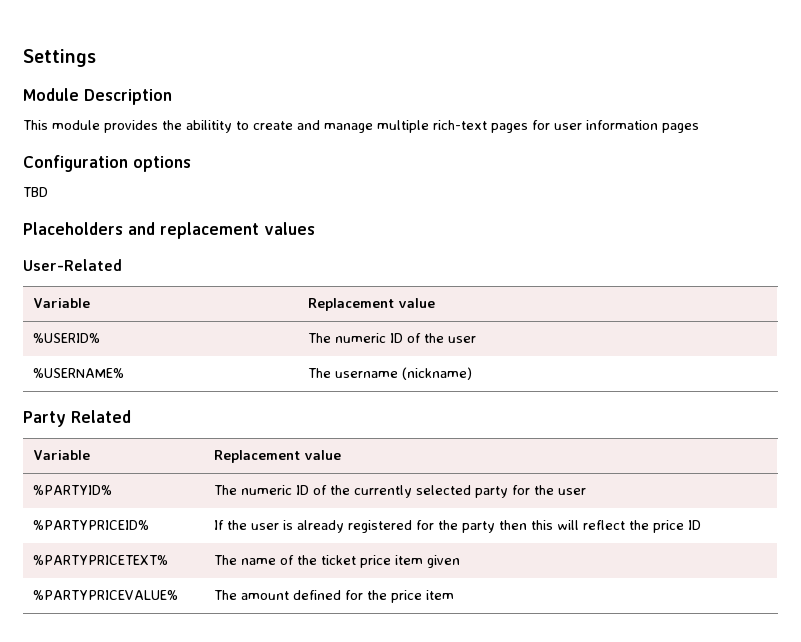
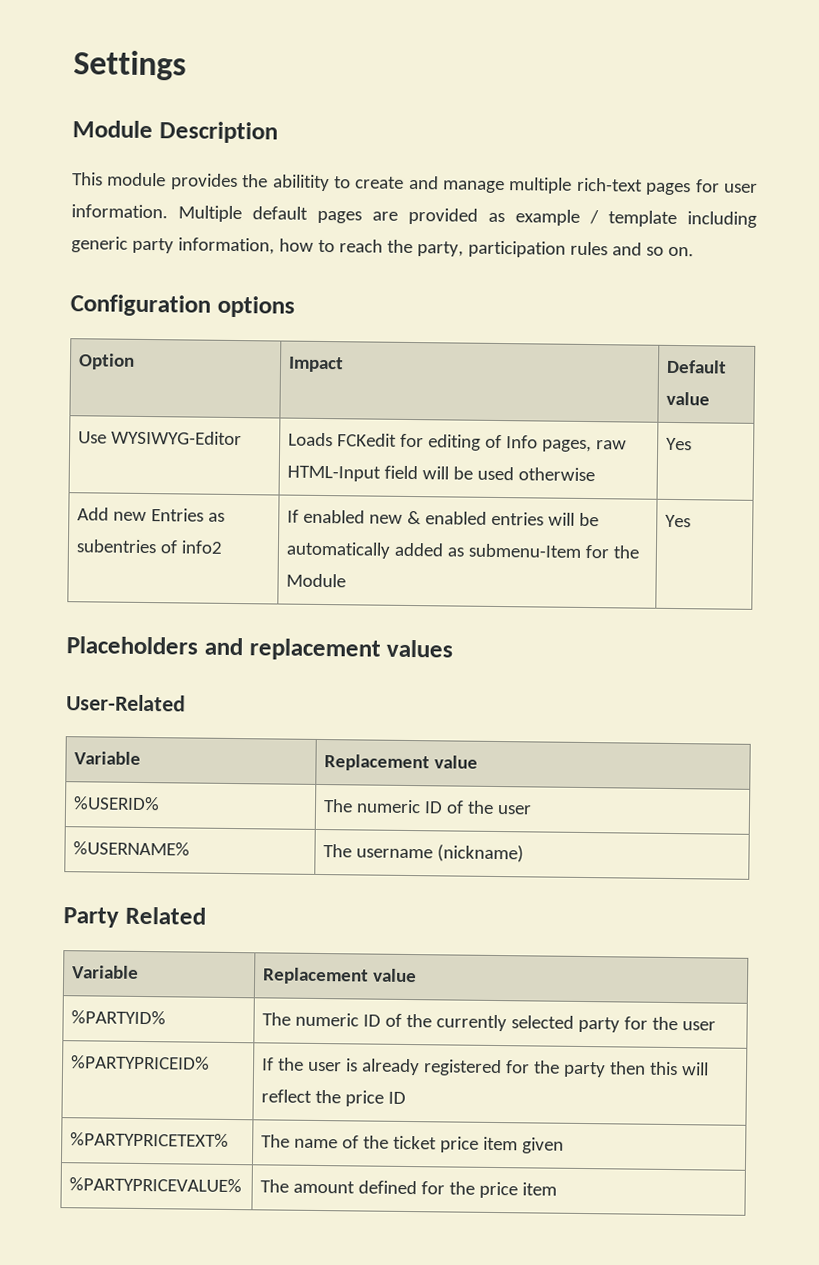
- This module provides the abilitity to create and manage multiple rich-text pages for user information pages
+ This module provides the abilitity to create and manage multiple rich-text pages for user information. Multiple default pages are provided as example / template including generic party information, how to reach the party, participation rules and so on.
  Configuration options
- TBD
+ Option | Impact | Default value
+ Use WYSIWYG-Editor | Loads FCKedit for editing of Info pages, raw HTML-Input field will be used otherwise | Yes
+ Add new Entries as subentries of info2 | If enabled new & enabled entries will be automatically added as submenu-Item for the Module | Yes

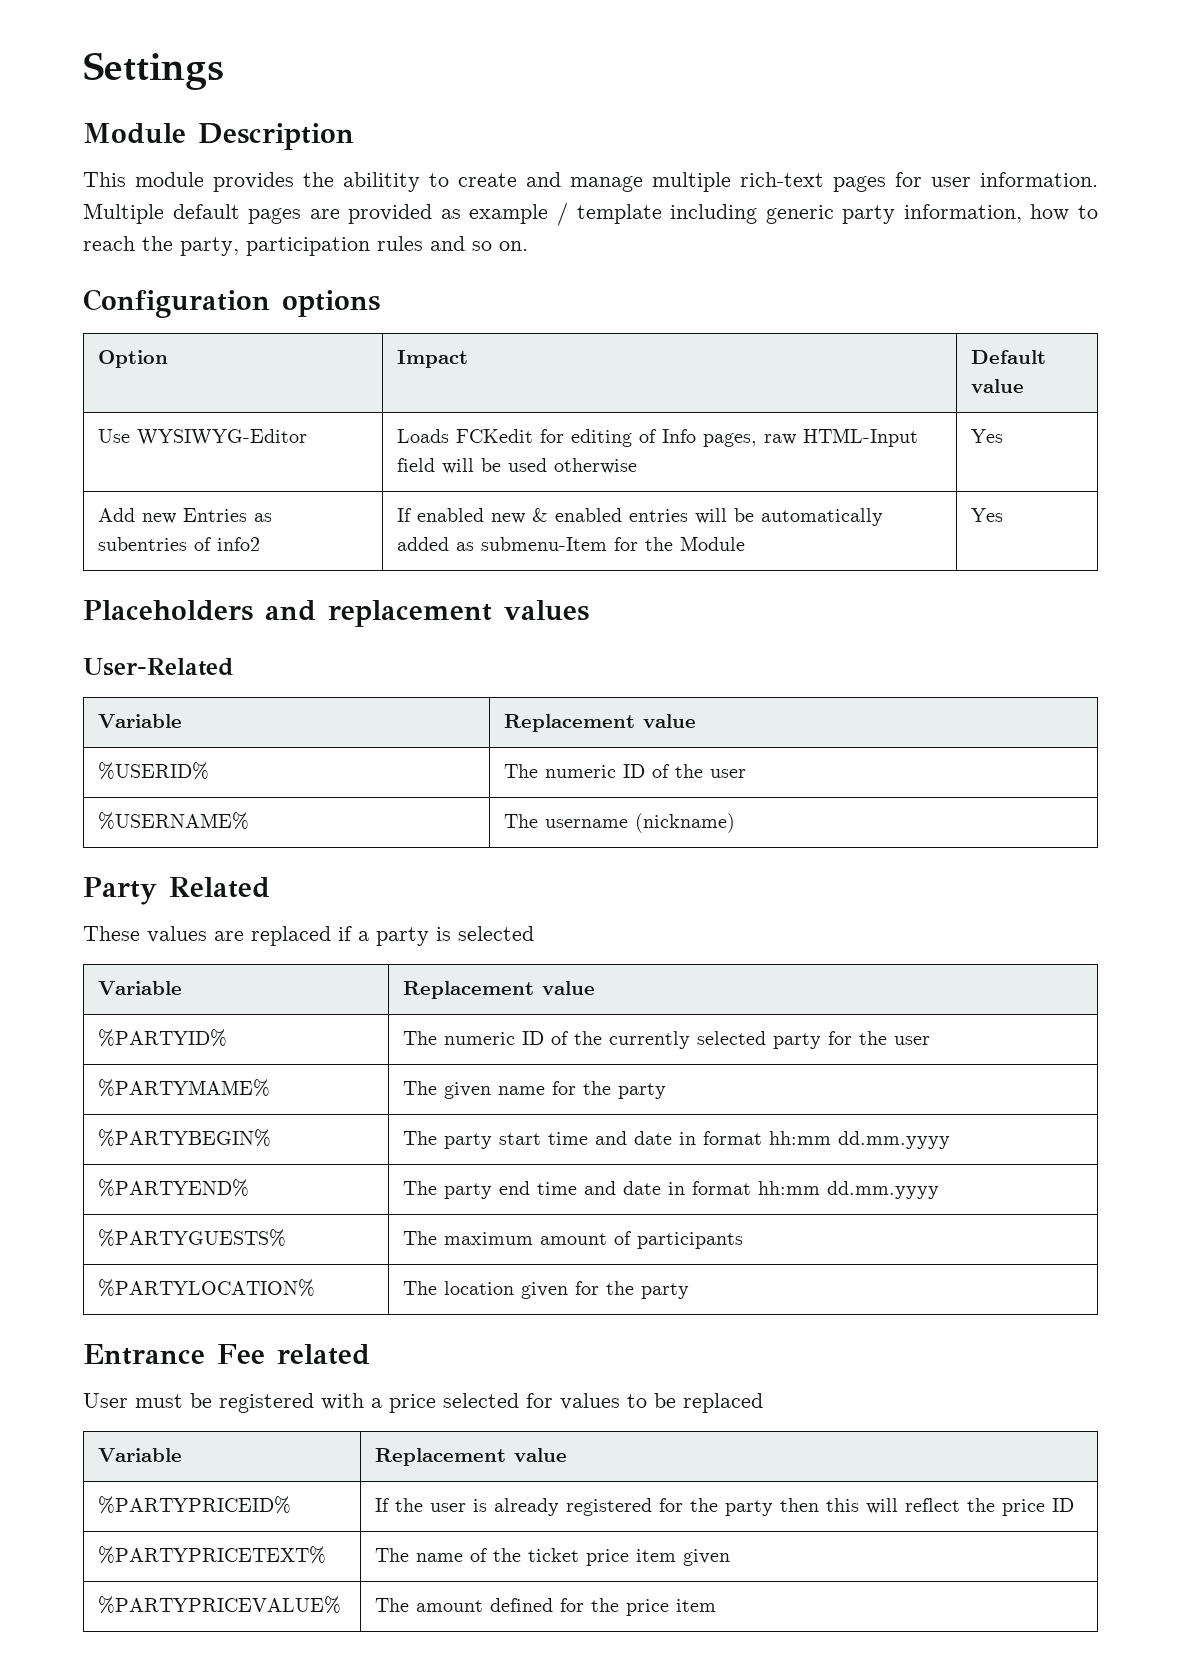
+ These values are replaced if a party is selected
+ %PARTYMAME% | The given name for the party
+ %PARTYBEGIN% | The party start time and date in format hh:mm dd.mm.yyyy
+ %PARTYEND% | The party end time and date in format hh:mm dd.mm.yyyy
+ %PARTYGUESTS% | The maximum amount of participants
+ %PARTYLOCATION% | The location given for the party
+ Entrance Fee related
+ User must be registered with a price selected for values to be replaced
+ Variable | Replacement value

